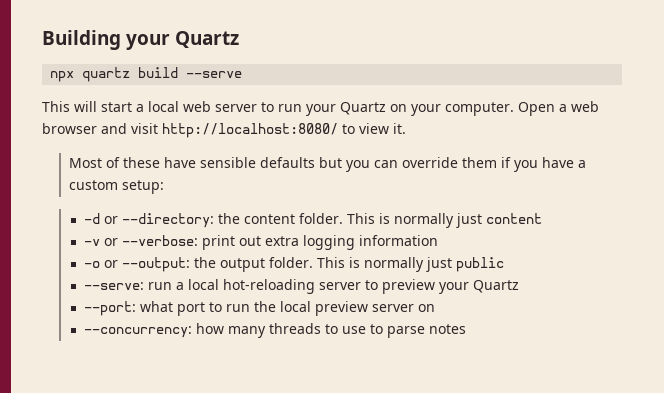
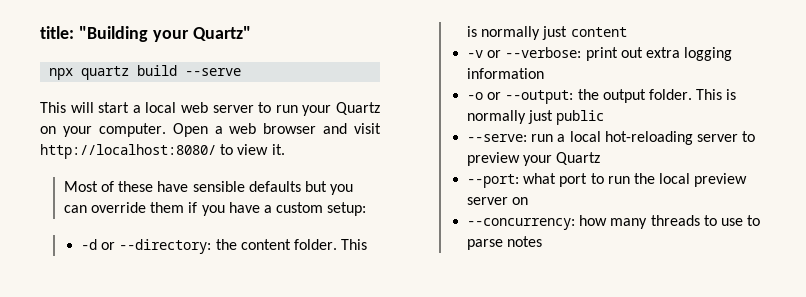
- Building your Quartz
+ title: "Building your Quartz"

